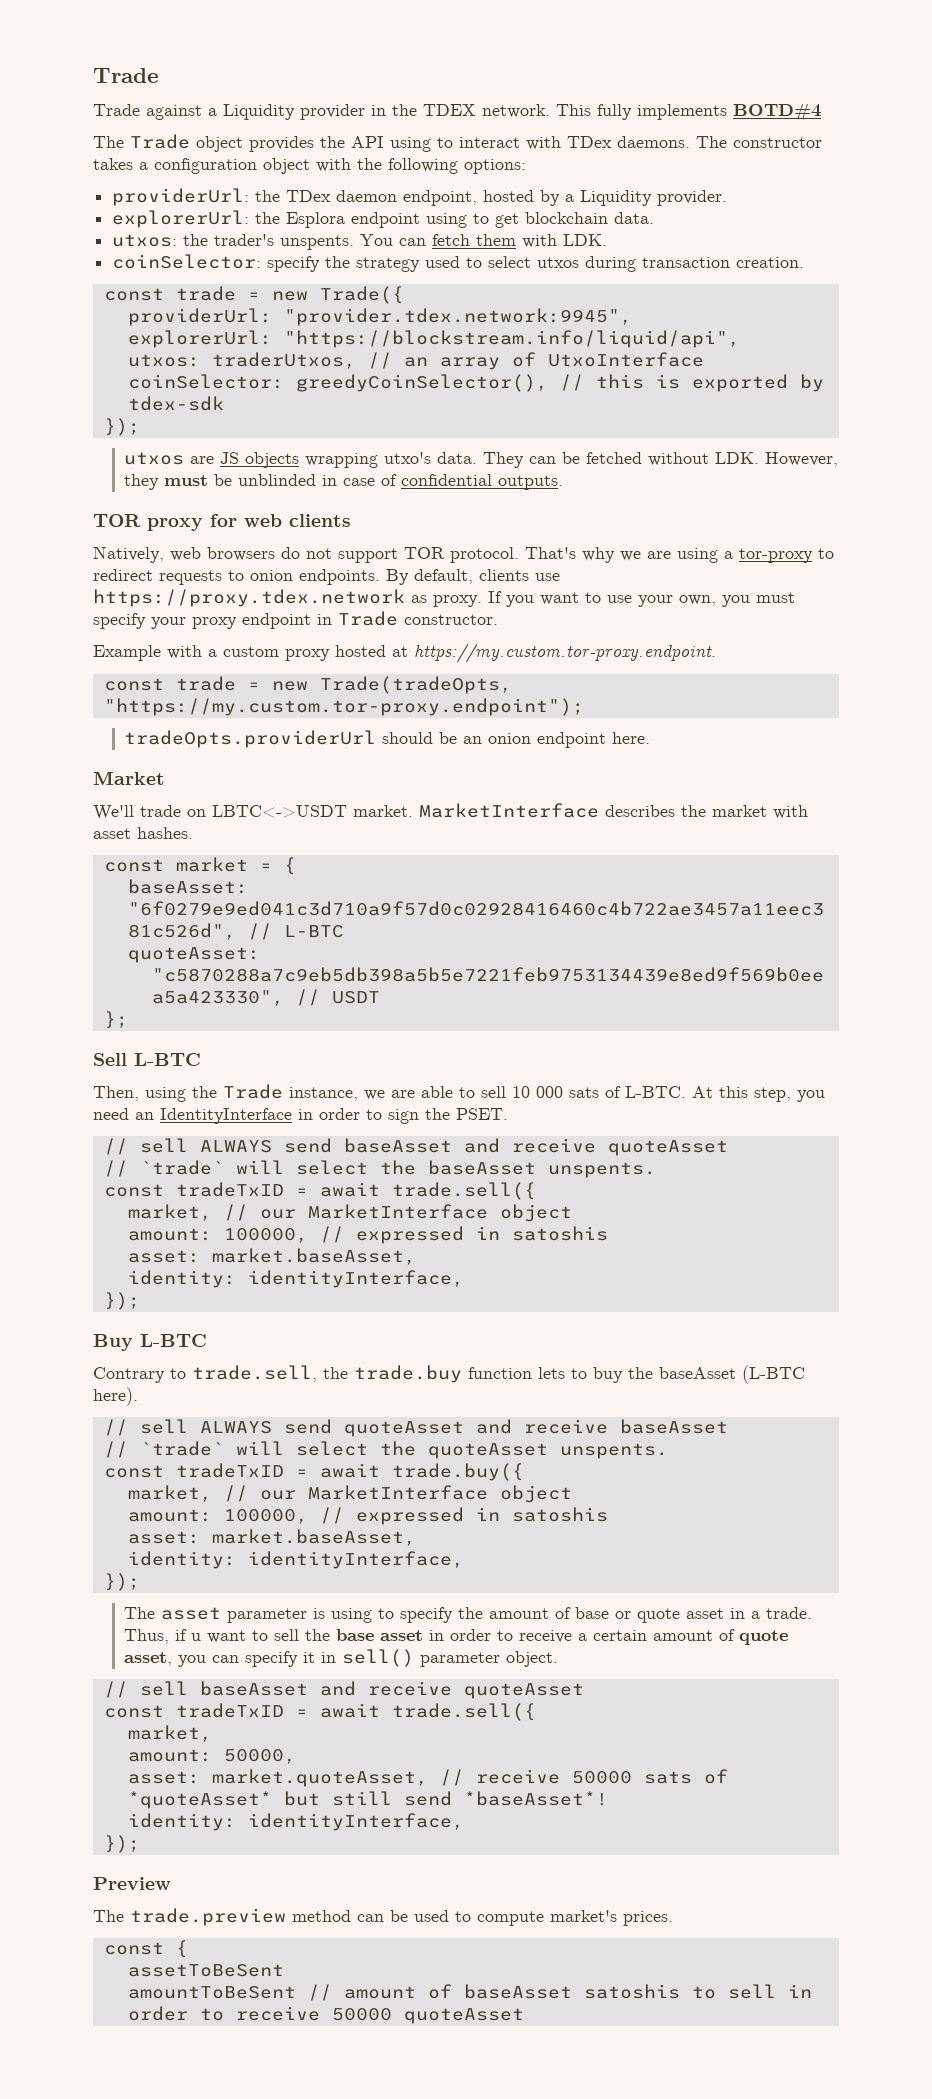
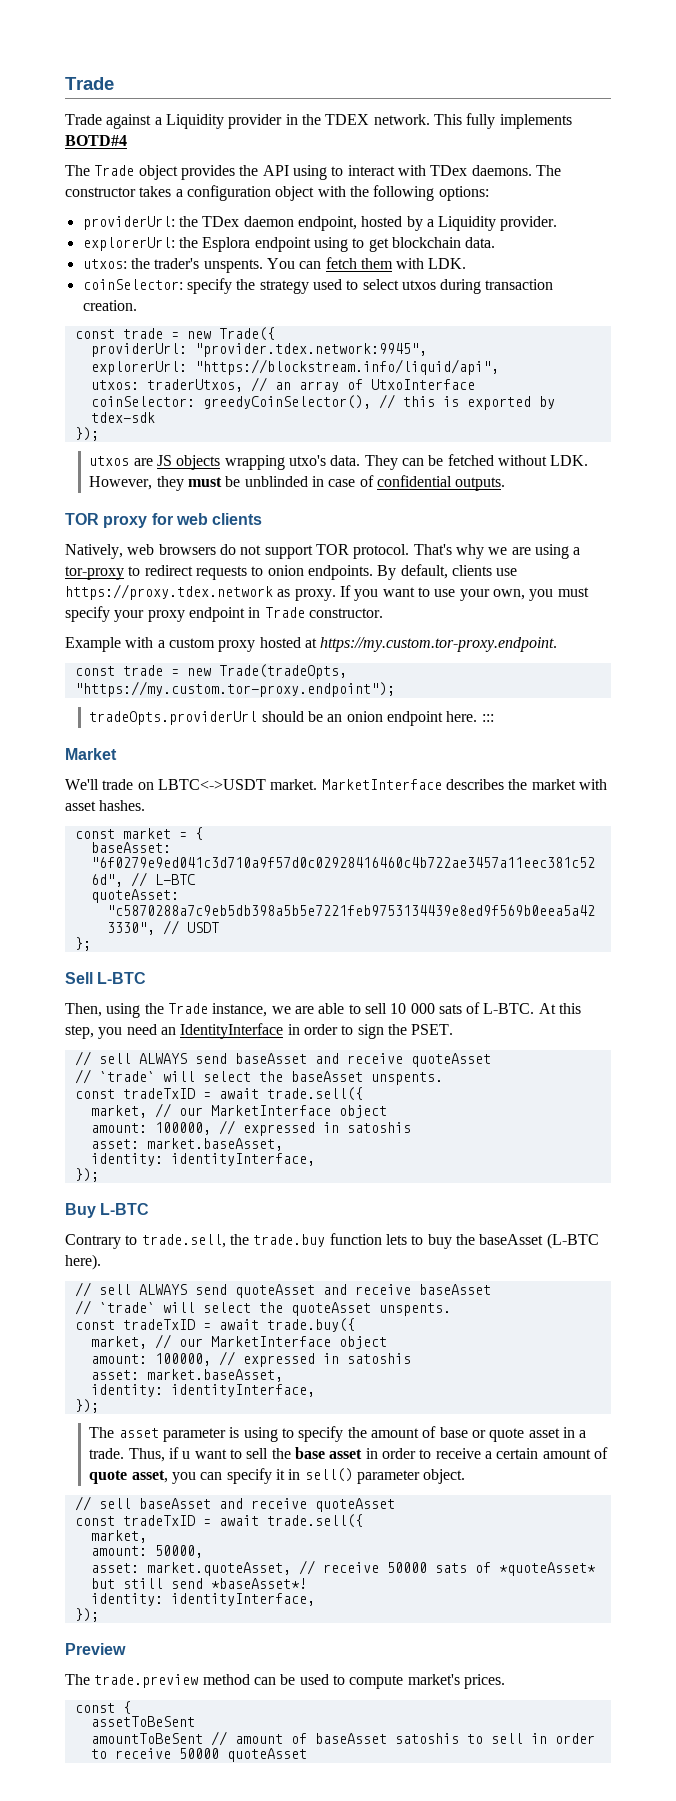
- tradeOpts.providerUrl should be an onion endpoint here.
+ tradeOpts.providerUrl should be an onion endpoint here. :::

